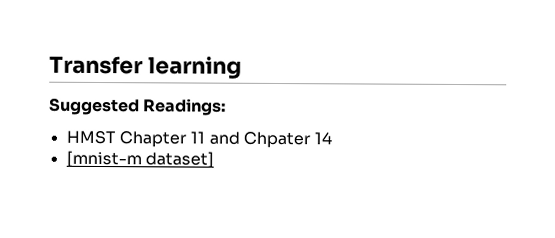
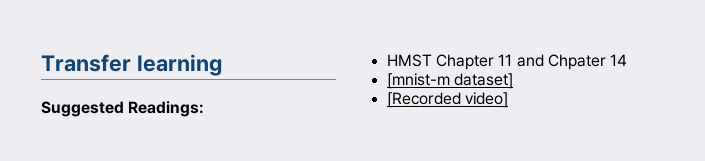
+ [Recorded video]

